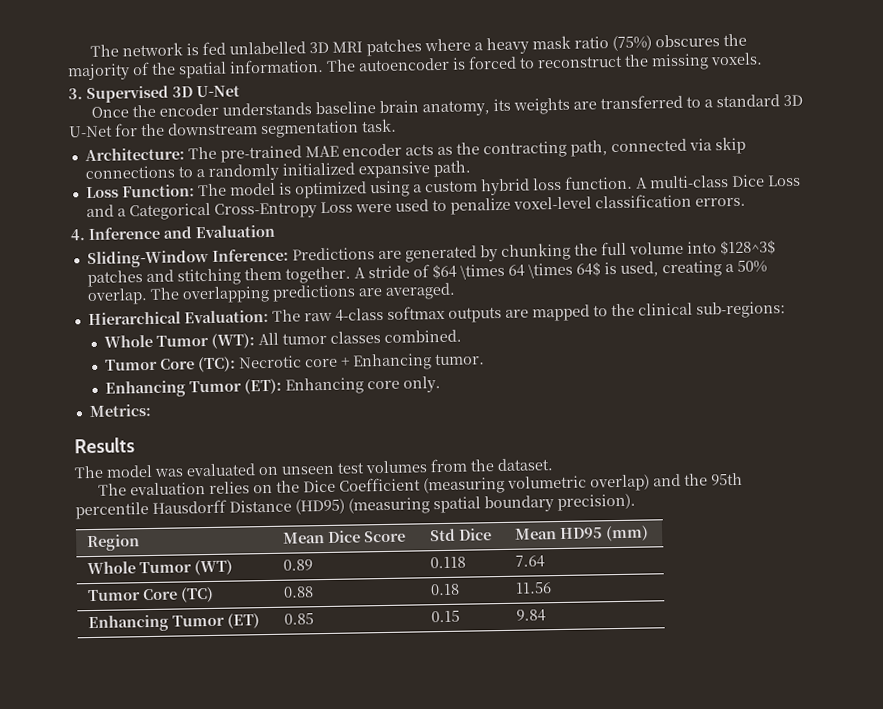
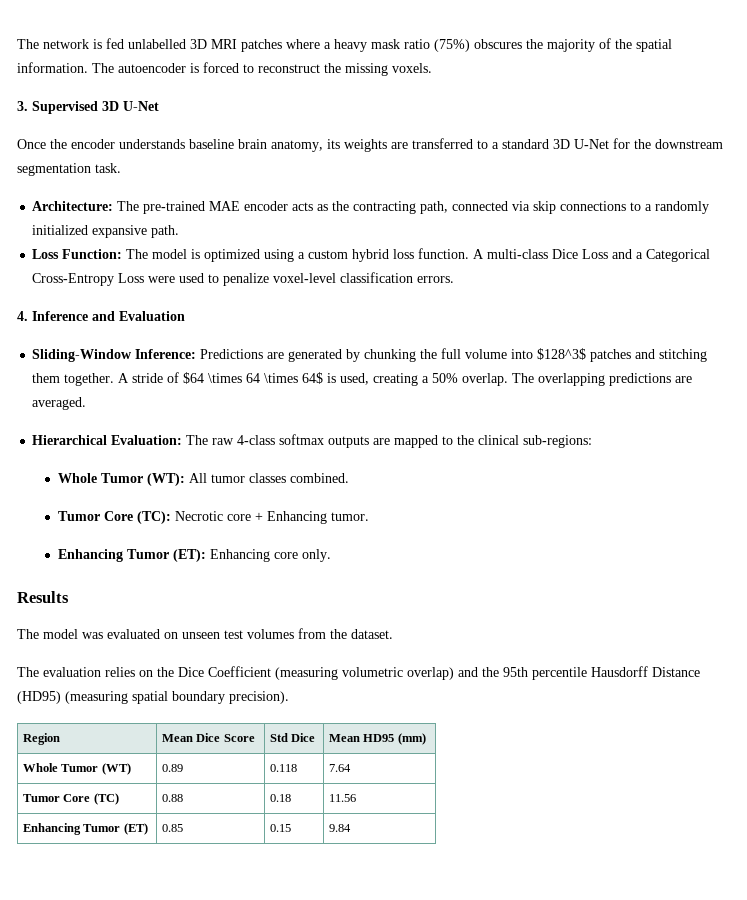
- Metrics:

